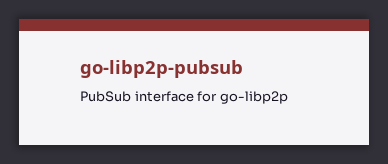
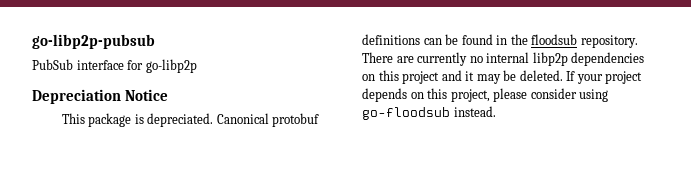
+ Depreciation Notice
+ This package is depreciated. Canonical protobuf definitions can be found in the floodsub repository. There are currently no internal libp2p dependencies on this project and it may be deleted. If your project depends on this project, please consider using go-floodsub instead.

